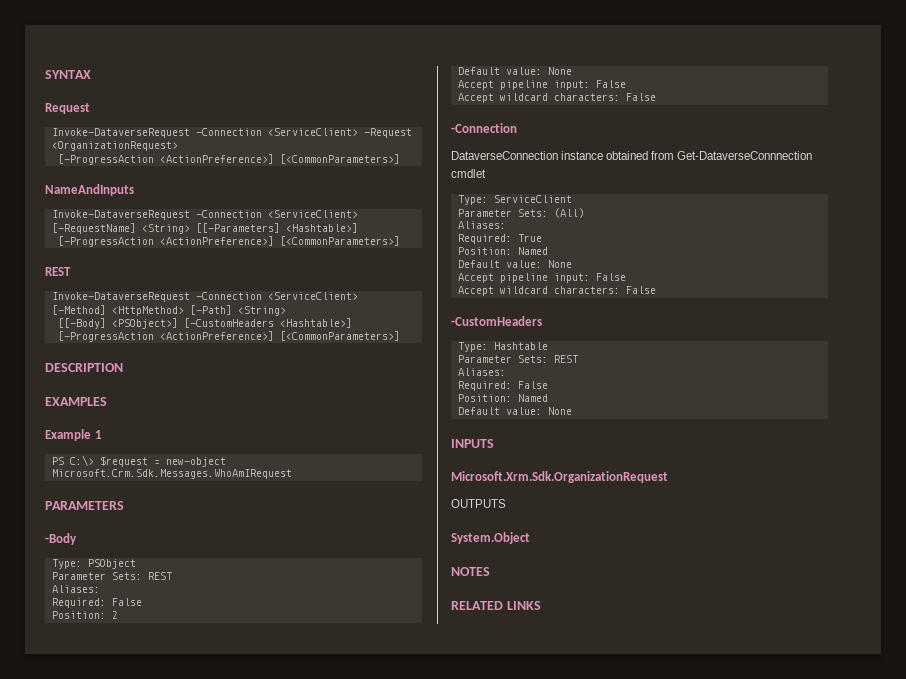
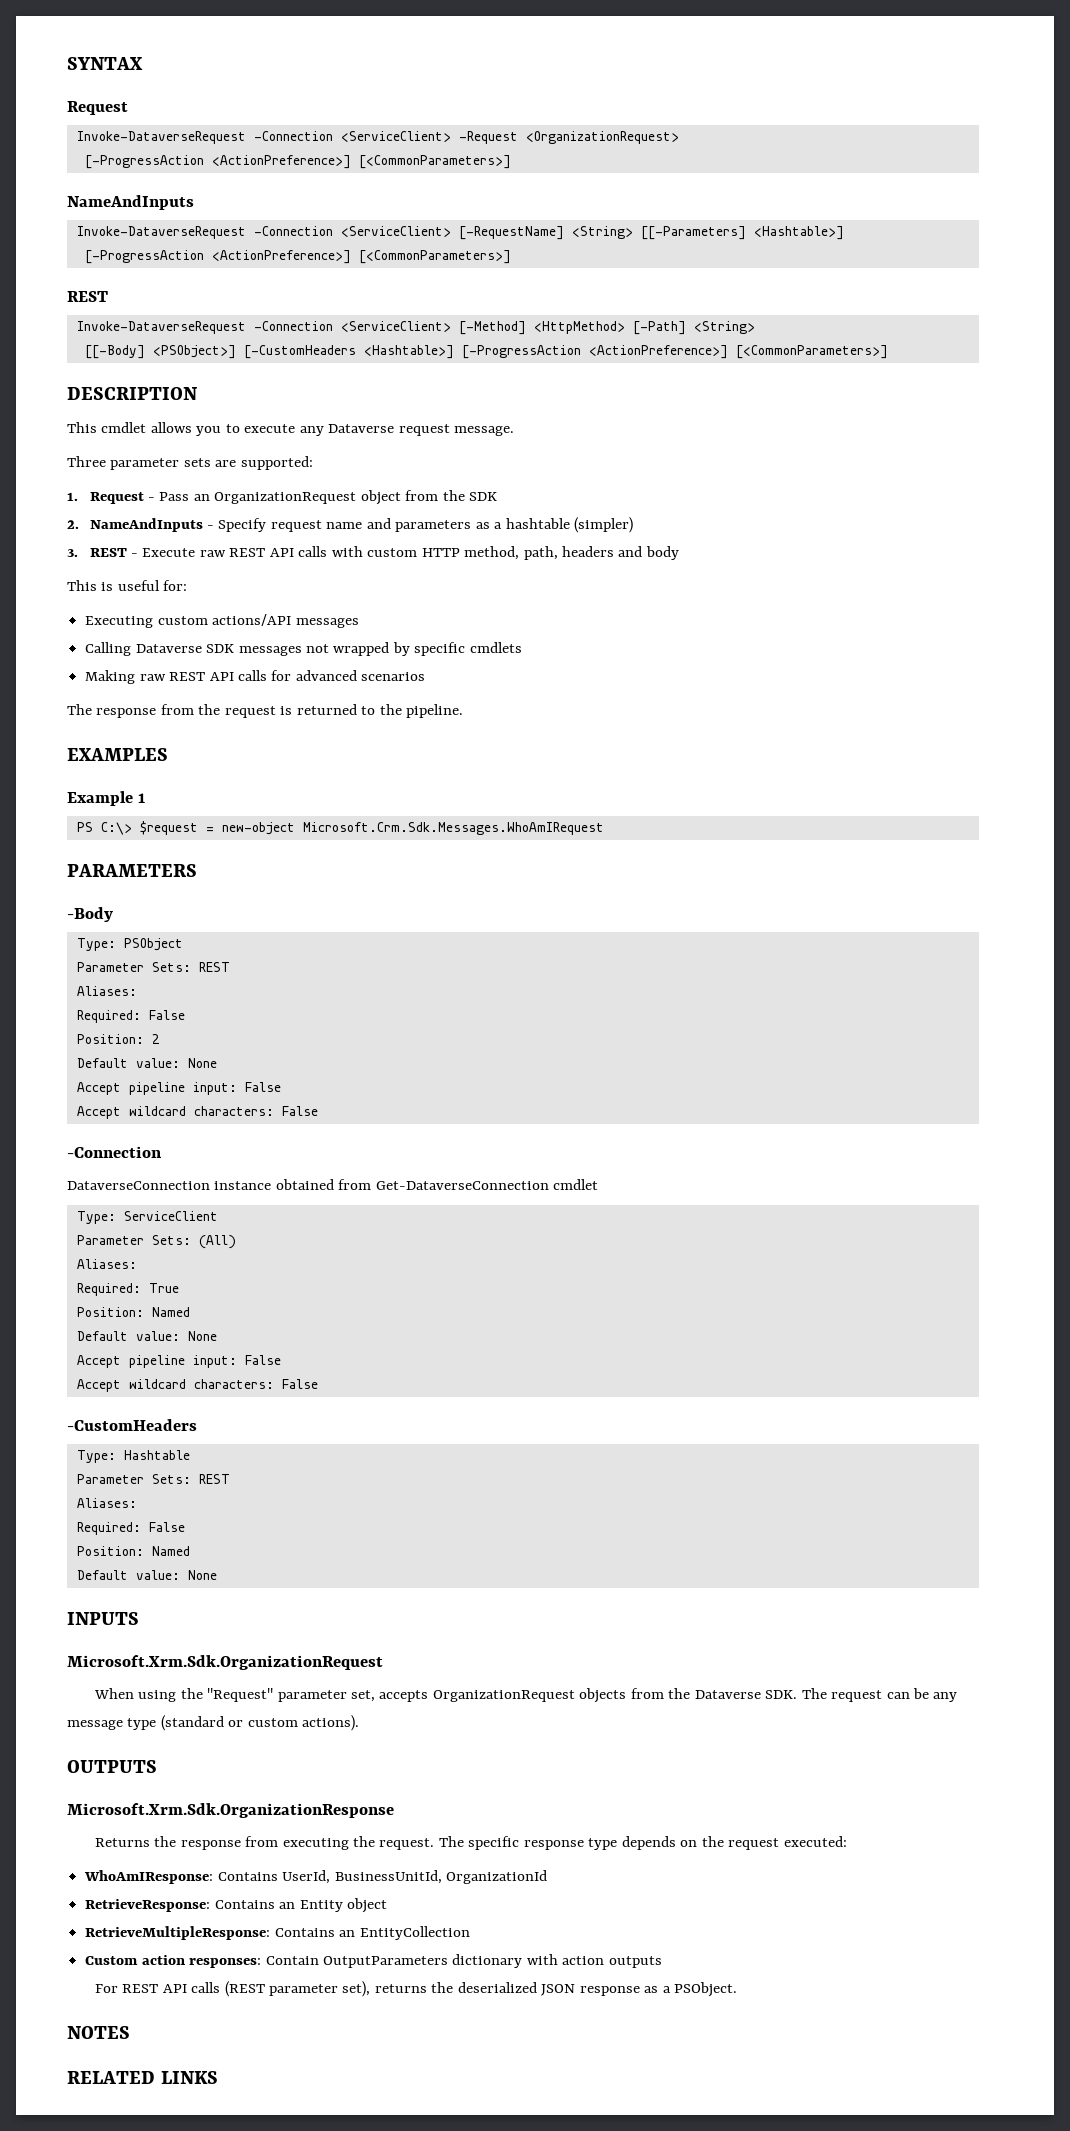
+ This cmdlet allows you to execute any Dataverse request message.
+ Three parameter sets are supported:
+ 1. Request - Pass an OrganizationRequest object from the SDK
+ 2. NameAndInputs - Specify request name and parameters as a hashtable (simpler)
+ 3. REST - Execute raw REST API calls with custom HTTP method, path, headers and body
+ This is useful for:
+ Executing custom actions/API messages
+ Calling Dataverse SDK messages not wrapped by specific cmdlets
+ Making raw REST API calls for advanced scenarios
+ The response from the request is returned to the pipeline.
- DataverseConnection instance obtained from Get-DataverseConnnection cmdlet
+ DataverseConnection instance obtained from Get-DataverseConnection cmdlet
+ When using the "Request" parameter set, accepts OrganizationRequest objects from the Dataverse SDK. The request can be any message type (standard or custom actions).
  OUTPUTS
- System.Object
+ Microsoft.Xrm.Sdk.OrganizationResponse
+ Returns the response from executing the request. The specific response type depends on the request executed:
+ WhoAmIResponse: Contains UserId, BusinessUnitId, OrganizationId
+ RetrieveResponse: Contains an Entity object
+ RetrieveMultipleResponse: Contains an EntityCollection
+ Custom action responses: Contain OutputParameters dictionary with action outputs
+ For REST API calls (REST parameter set), returns the deserialized JSON response as a PSObject.

